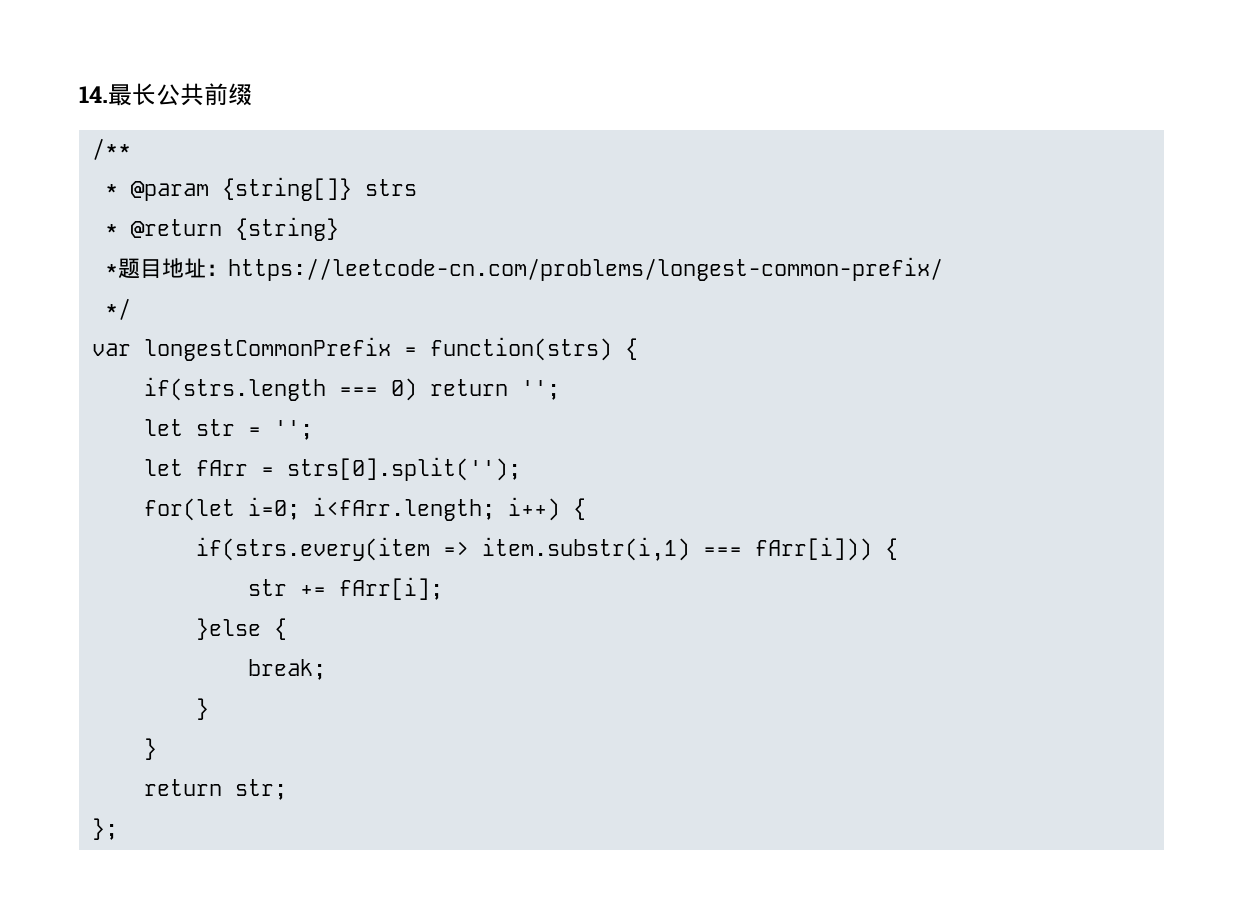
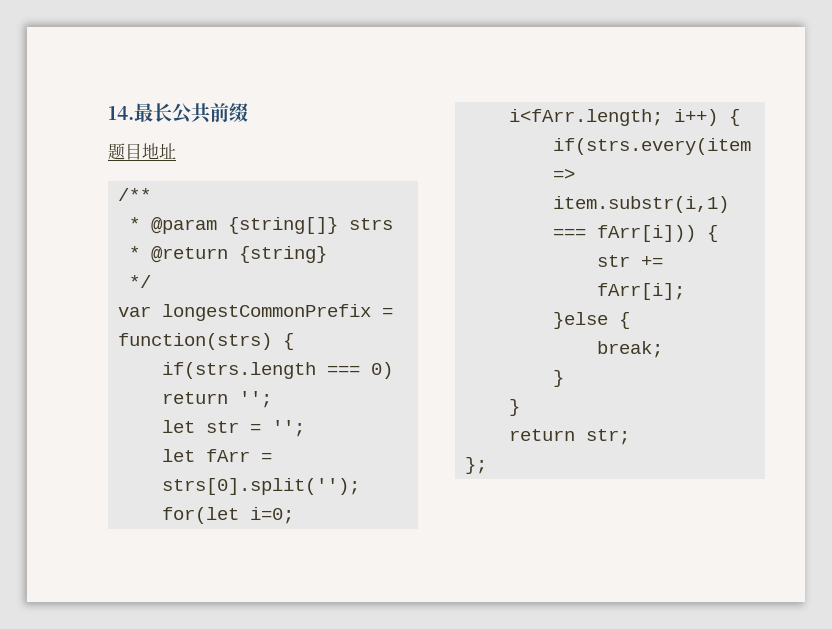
+ 题目地址
- *题目地址：https://leetcode-cn.com/problems/longest-common-prefix/

